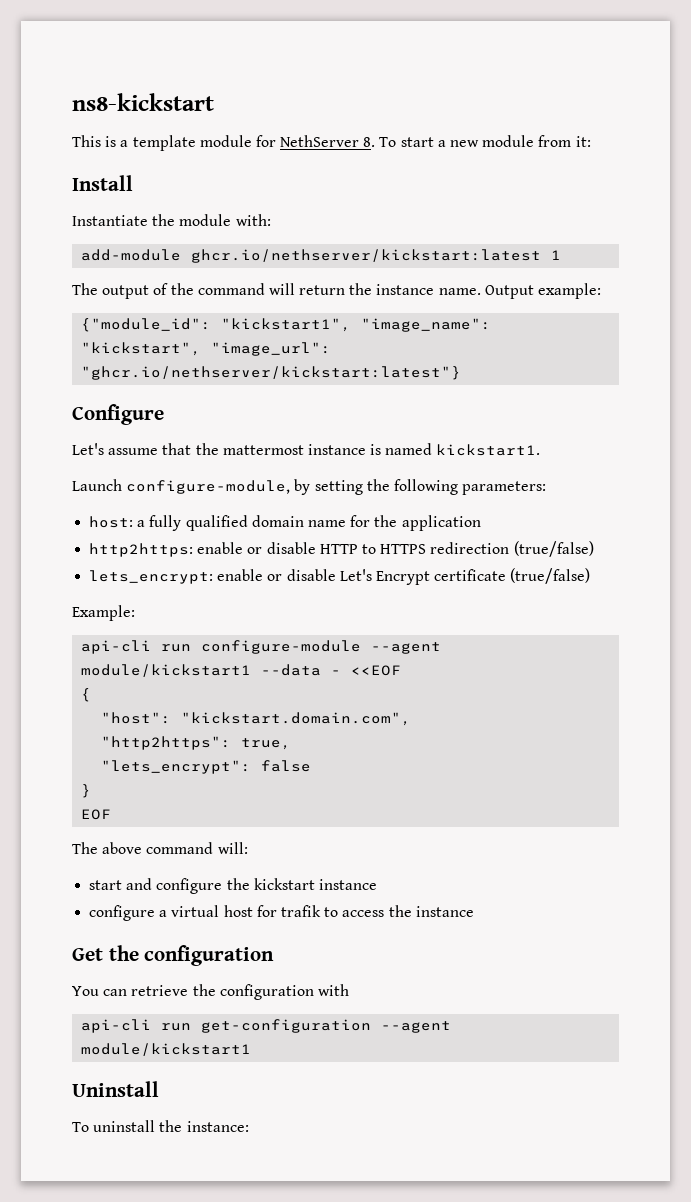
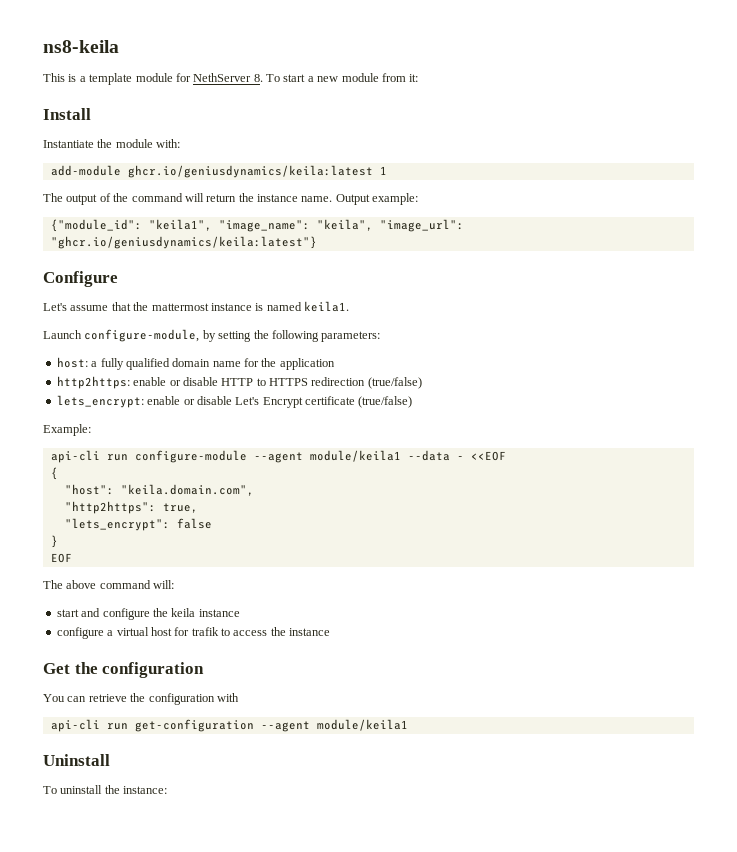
- ns8-kickstart
+ ns8-keila
- add-module ghcr.io/nethserver/kickstart:latest 1
+ add-module ghcr.io/geniusdynamics/keila:latest 1
- {"module_id": "kickstart1", "image_name": "kickstart", "image_url": "ghcr.io/nethserver/kickstart:latest"}
+ {"module_id": "keila1", "image_name": "keila", "image_url": "ghcr.io/geniusdynamics/keila:latest"}
- Let's assume that the mattermost instance is named kickstart1.
+ Let's assume that the mattermost instance is named keila1.
- api-cli run configure-module --agent module/kickstart1 --data - <<EOF
+ api-cli run configure-module --agent module/keila1 --data - <<EOF
- "host": "kickstart.domain.com",
+ "host": "keila.domain.com",
- start and configure the kickstart instance
+ start and configure the keila instance
- api-cli run get-configuration --agent module/kickstart1
+ api-cli run get-configuration --agent module/keila1

